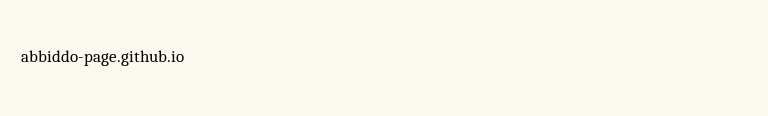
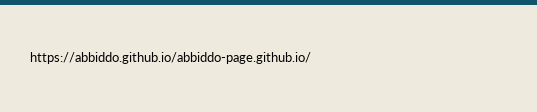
- abbiddo-page.github.io
+ https://abbiddo.github.io/abbiddo-page.github.io/

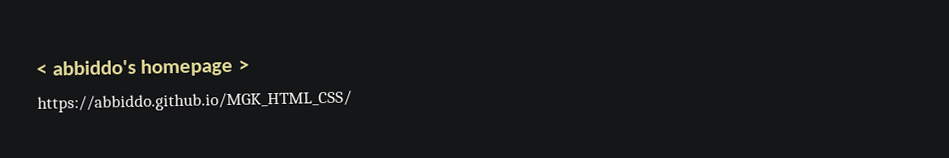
- https://abbiddo.github.io/abbiddo-page.github.io/
+ < abbiddo's homepage >
+ https://abbiddo.github.io/MGK_HTML_CSS/

